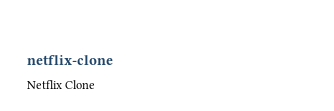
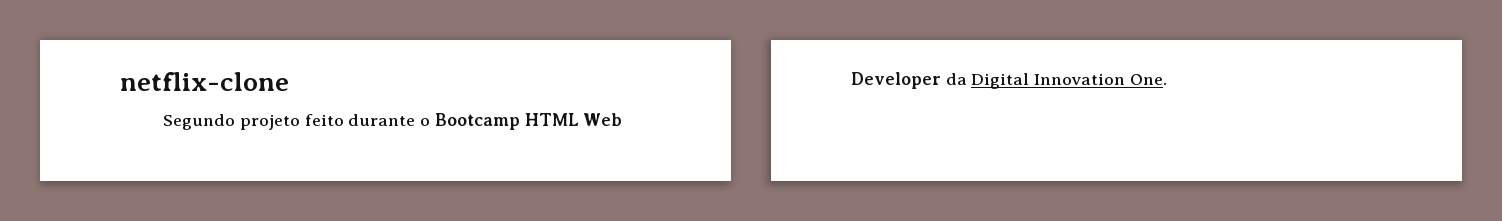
- Netflix Clone
+ Segundo projeto feito durante o Bootcamp HTML Web Developer da Digital Innovation One.

